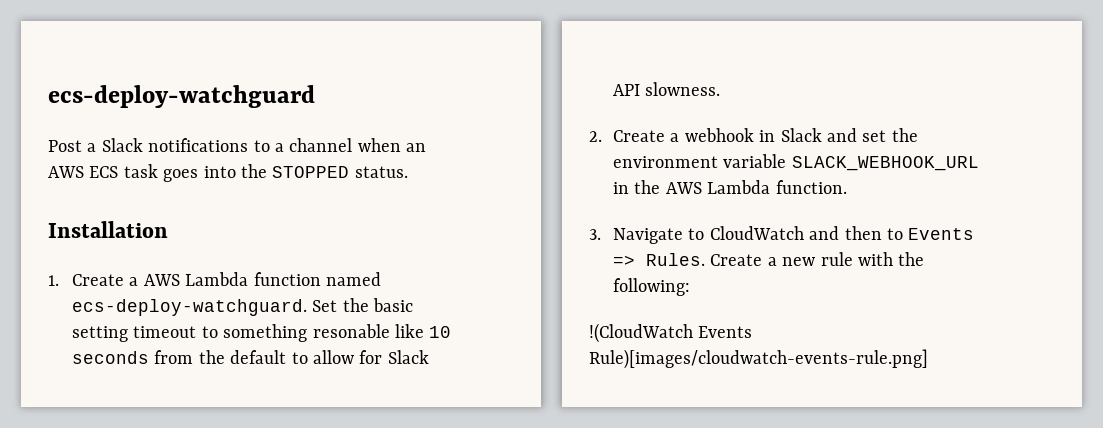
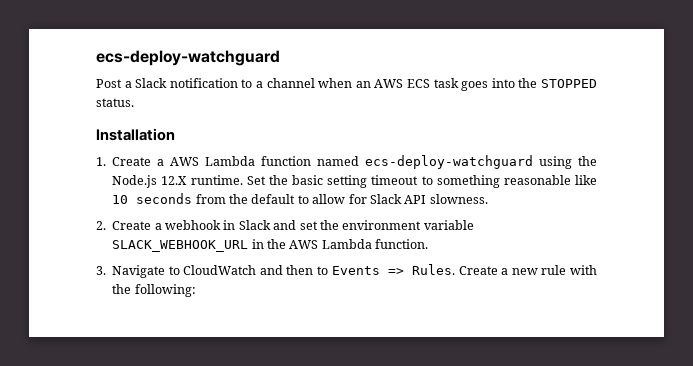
- Post a Slack notifications to a channel when an AWS ECS task goes into the STOPPED status.
+ Post a Slack notification to a channel when an AWS ECS task goes into the STOPPED status.
- 1. Create a AWS Lambda function named ecs-deploy-watchguard.
+ 1. Create a AWS Lambda function named ecs-deploy-watchguard using the Node.js 12.X runtime.
- Set the basic setting timeout to something resonable like 10 seconds from the default to allow for Slack API slowness.
+ Set the basic setting timeout to something reasonable like 10 seconds from the default to allow for Slack API slowness.
- !(CloudWatch Events Rule)[images/cloudwatch-events-rule.png]

